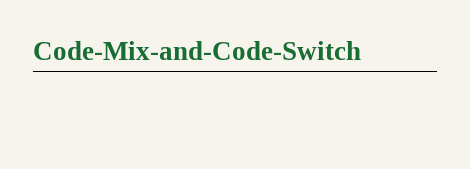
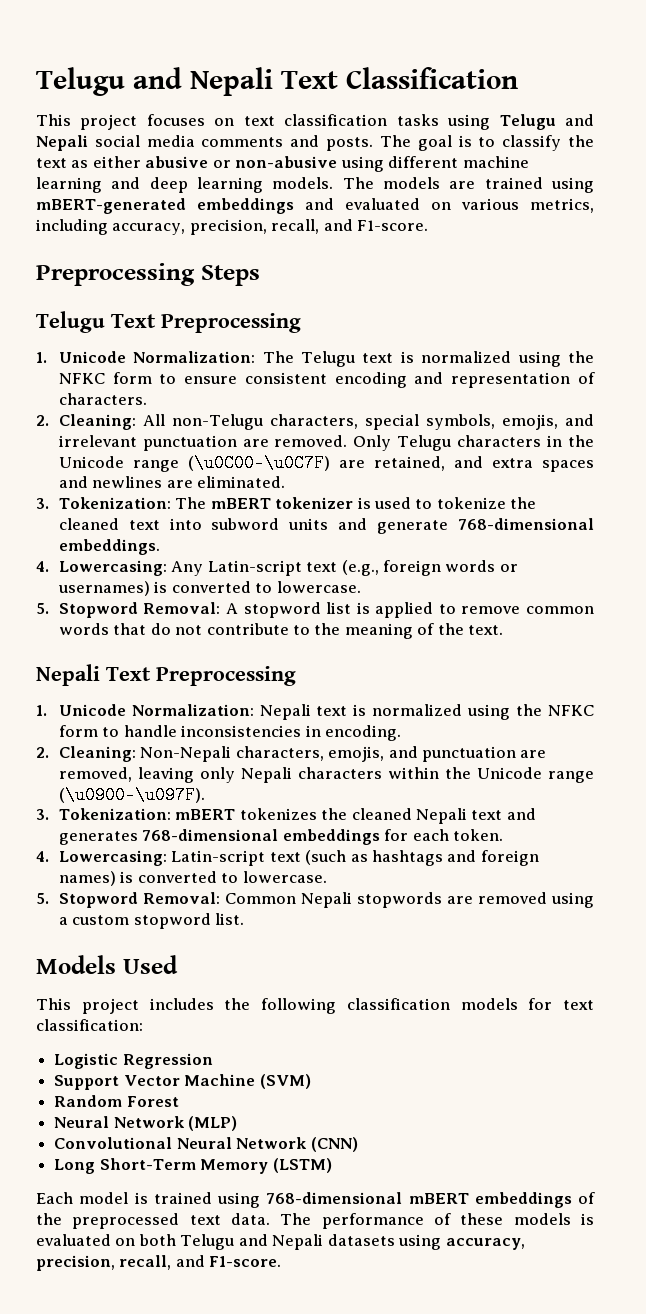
- Code-Mix-and-Code-Switch
+ Telugu and Nepali Text Classification
+ This project focuses on text classification tasks using Telugu and Nepali social media comments and posts. The goal is to classify the text as either abusive or non-abusive using different machine learning and deep learning models. The models are trained using mBERT-generated embeddings and evaluated on various metrics, including accuracy, precision, recall, and F1-score.
+ Preprocessing Steps
+ Telugu Text Preprocessing
+ 1. Unicode Normalization: The Telugu text is normalized using the NFKC form to ensure consistent encoding and representation of characters.
+ 2. Cleaning: All non-Telugu characters, special symbols, emojis, and irrelevant punctuation are removed. Only Telugu characters in the Unicode range (\u0C00-\u0C7F) are retained, and extra spaces and newlines are eliminated.
+ 3. Tokenization: The mBERT tokenizer is used to tokenize the cleaned text into subword units and generate 768-dimensional embeddings.
+ 4. Lowercasing: Any Latin-script text (e.g., foreign words or usernames) is converted to lowercase.
+ 5. Stopword Removal: A stopword list is applied to remove common words that do not contribute to the meaning of the text.
+ Nepali Text Preprocessing
+ 1. Unicode Normalization: Nepali text is normalized using the NFKC form to handle inconsistencies in encoding.
+ 2. Cleaning: Non-Nepali characters, emojis, and punctuation are removed, leaving only Nepali characters within the Unicode range (\u0900-\u097F).
+ 3. Tokenization: mBERT tokenizes the cleaned Nepali text and generates 768-dimensional embeddings for each token.
+ 4. Lowercasing: Latin-script text (such as hashtags and foreign names) is converted to lowercase.
+ 5. Stopword Removal: Common Nepali stopwords are removed using a custom stopword list.
+ Models Used
+ This project includes the following classification models for text classification:
+ Logistic Regression
+ Support Vector Machine (SVM)
+ Random Forest
+ Neural Network (MLP)
+ Convolutional Neural Network (CNN)
+ Long Short-Term Memory (LSTM)
+ Each model is trained using 768-dimensional mBERT embeddings of the preprocessed text data. The performance of these models is evaluated on both Telugu and Nepali datasets using accuracy, precision, recall, and F1-score.

